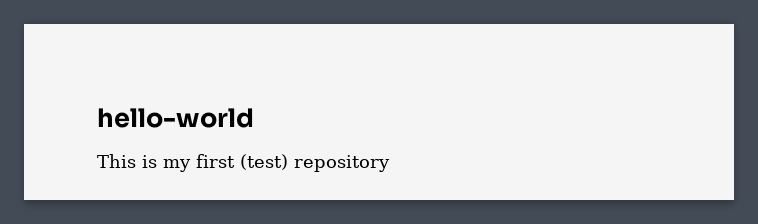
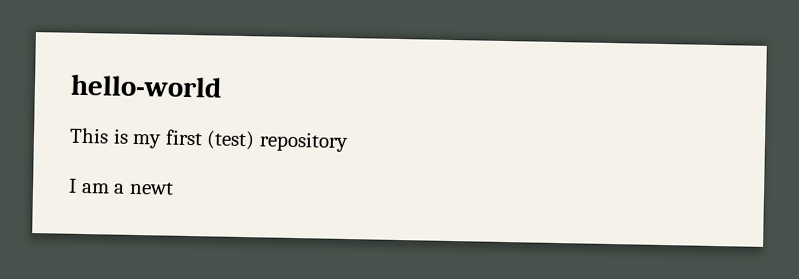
+ I am a newt

